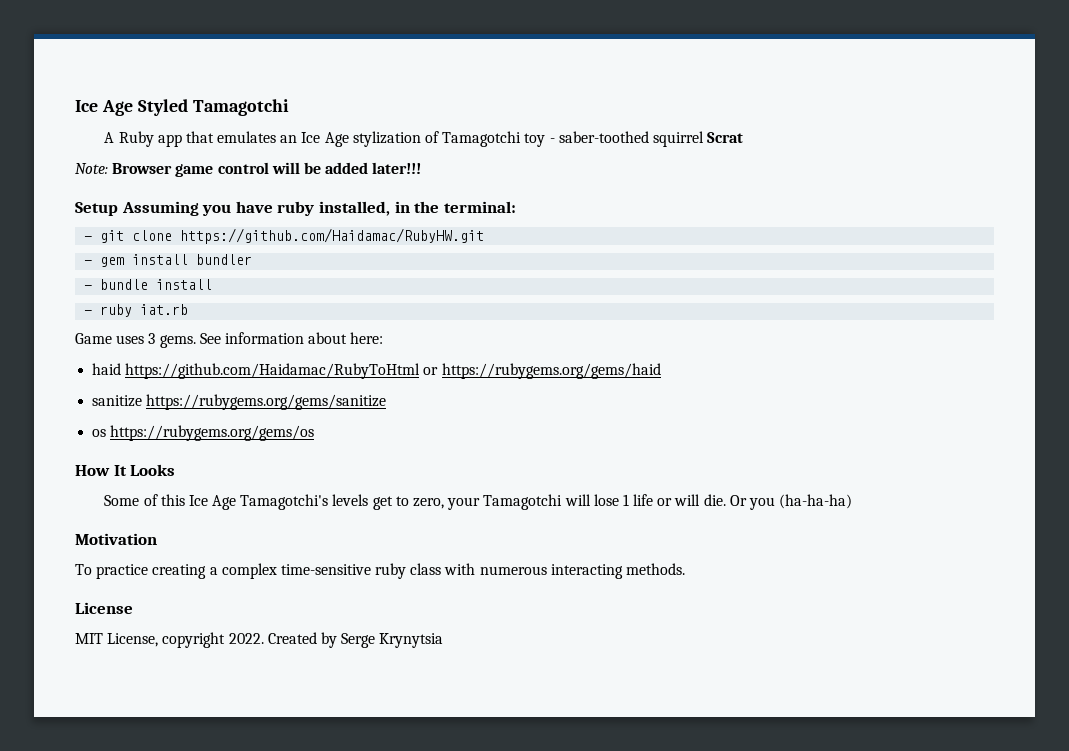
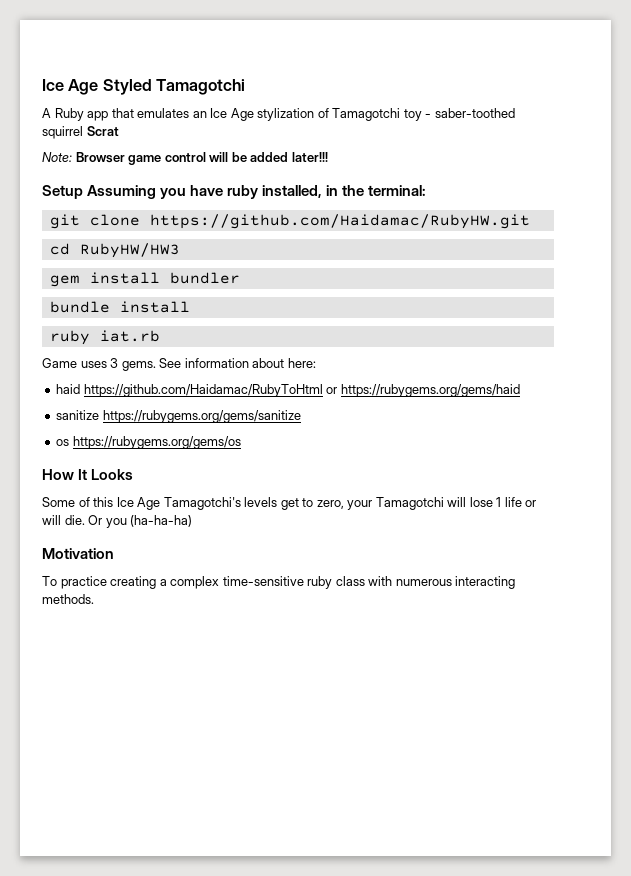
- - git clone https://github.com/Haidamac/RubyHW.git
+ git clone https://github.com/Haidamac/RubyHW.git
- - gem install bundler
+ cd RubyHW/HW3
+ gem install bundler
- - bundle install
+ bundle install
- - ruby iat.rb
+ ruby iat.rb
- License
- MIT License, copyright 2022. Created by Serge Krynytsia

